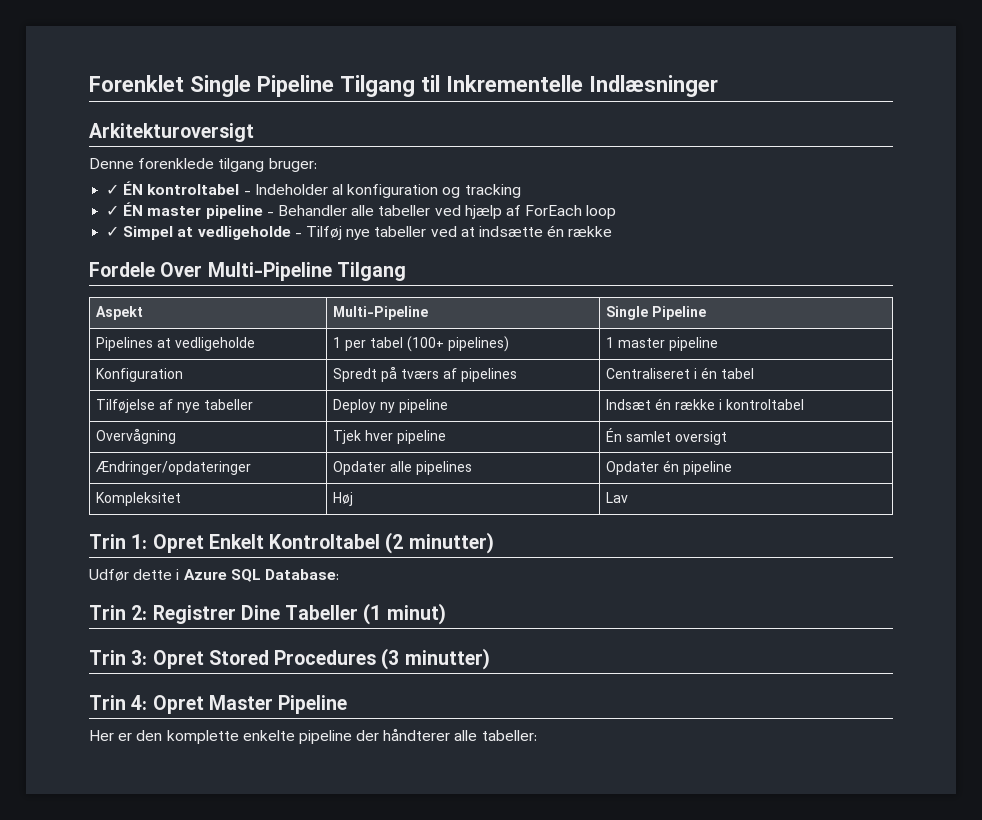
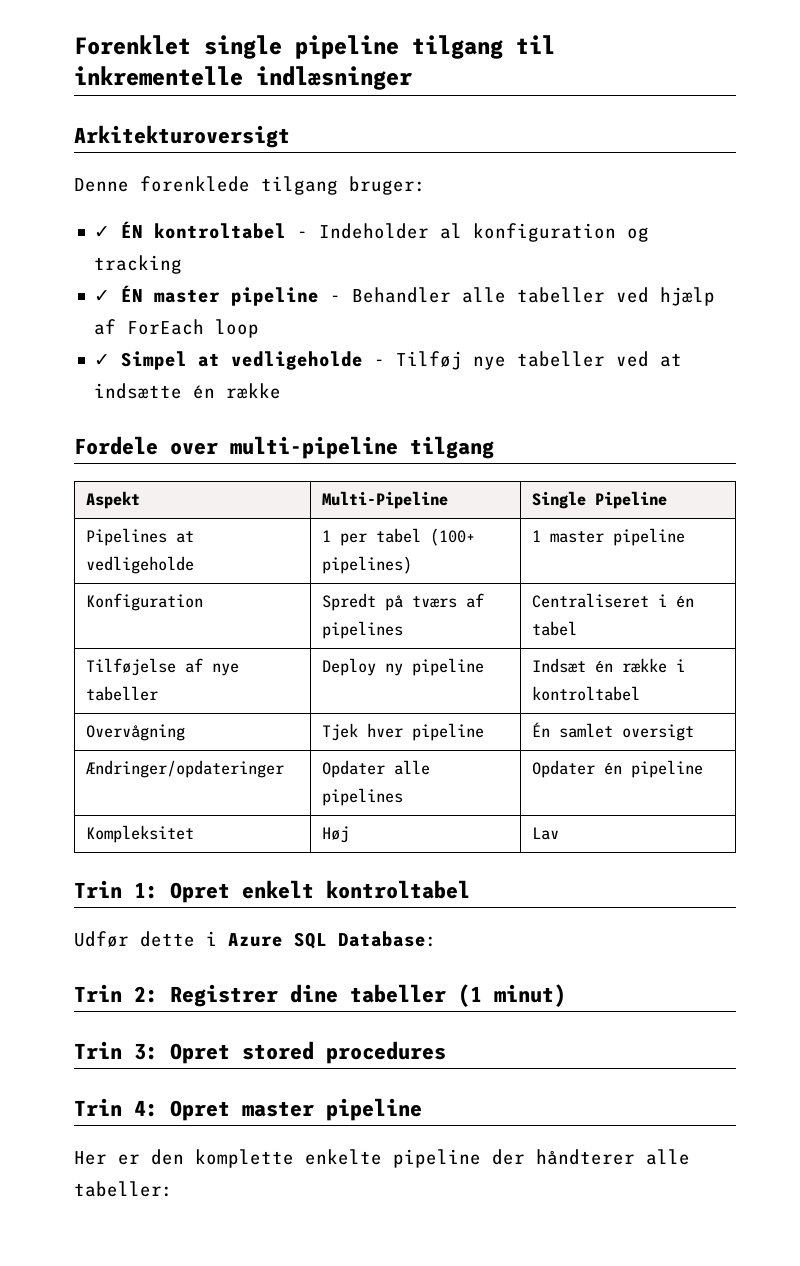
- Forenklet Single Pipeline Tilgang til Inkrementelle Indlæsninger
+ Forenklet single pipeline tilgang til inkrementelle indlæsninger
- Fordele Over Multi-Pipeline Tilgang
+ Fordele over multi-pipeline tilgang
- Trin 1: Opret Enkelt Kontroltabel (2 minutter)
+ Trin 1: Opret enkelt kontroltabel
- Trin 2: Registrer Dine Tabeller (1 minut)
+ Trin 2: Registrer dine tabeller (1 minut)
- Trin 3: Opret Stored Procedures (3 minutter)
+ Trin 3: Opret stored procedures
- Trin 4: Opret Master Pipeline
+ Trin 4: Opret master pipeline

